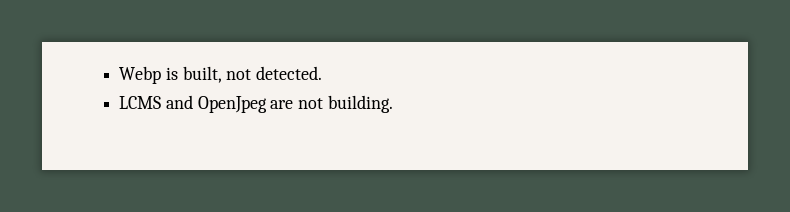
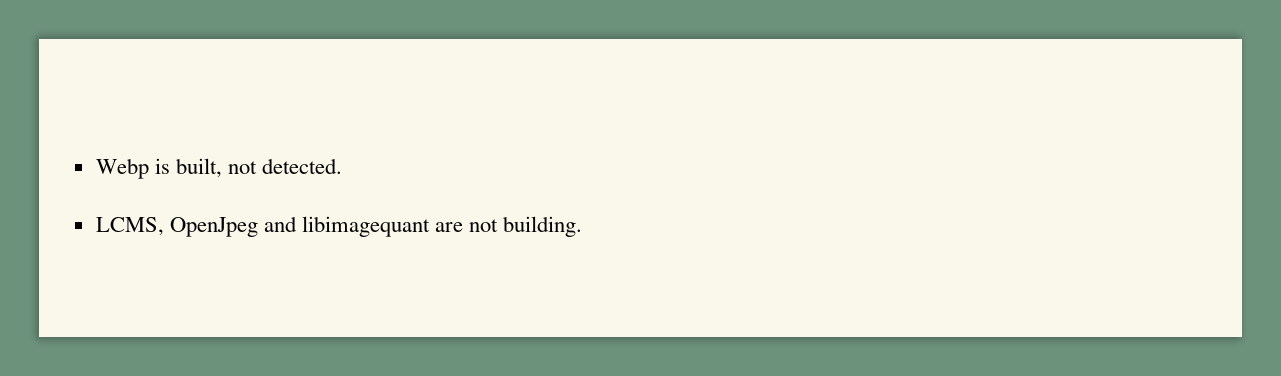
- LCMS and OpenJpeg are not building.
+ LCMS, OpenJpeg and libimagequant are not building.

